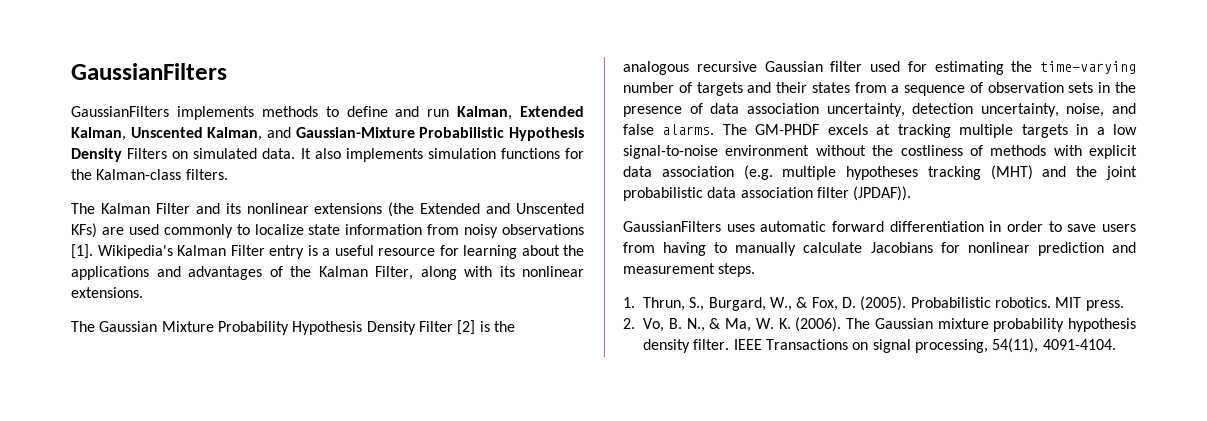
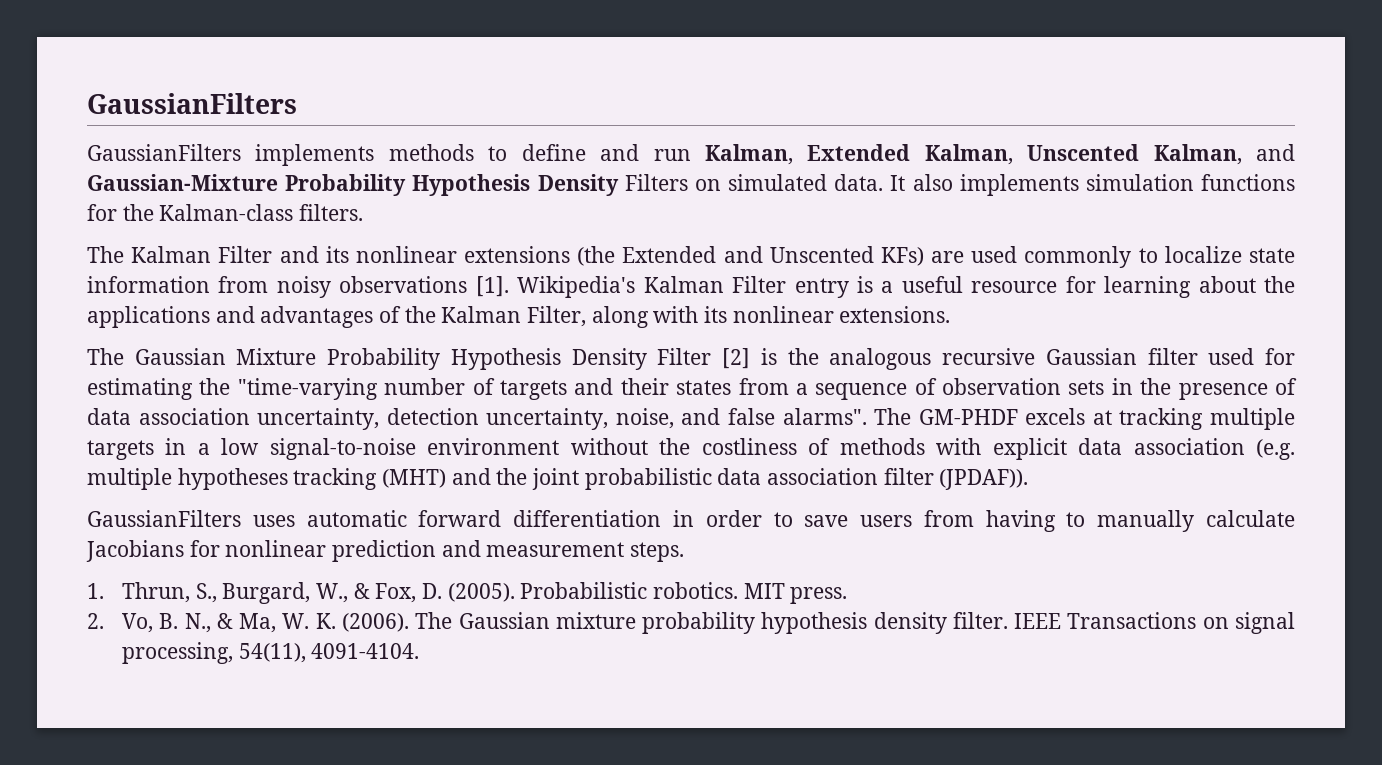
- GaussianFilters implements methods to define and run Kalman, Extended Kalman, Unscented Kalman, and Gaussian-Mixture Probabilistic Hypothesis Density Filters on simulated data.
+ GaussianFilters implements methods to define and run Kalman, Extended Kalman, Unscented Kalman, and Gaussian-Mixture Probability Hypothesis Density Filters on simulated data.
- The Gaussian Mixture Probability Hypothesis Density Filter [2] is the analogous recursive Gaussian filter used for estimating the time-varying number of targets and their states from a sequence of observation sets in the presence of data association uncertainty, detection uncertainty, noise, and false alarms.
+ The Gaussian Mixture Probability Hypothesis Density Filter [2] is the analogous recursive Gaussian filter used for estimating the "time-varying number of targets and their states from a sequence of observation sets in the presence of data association uncertainty, detection uncertainty, noise, and false alarms".

